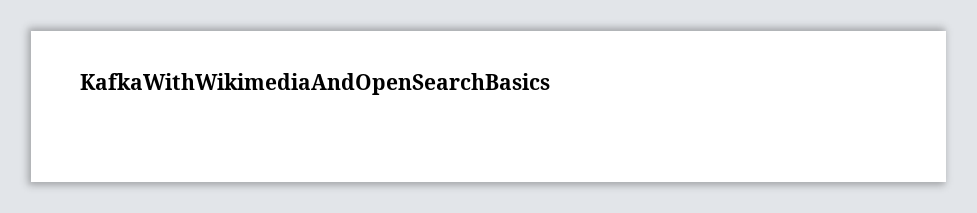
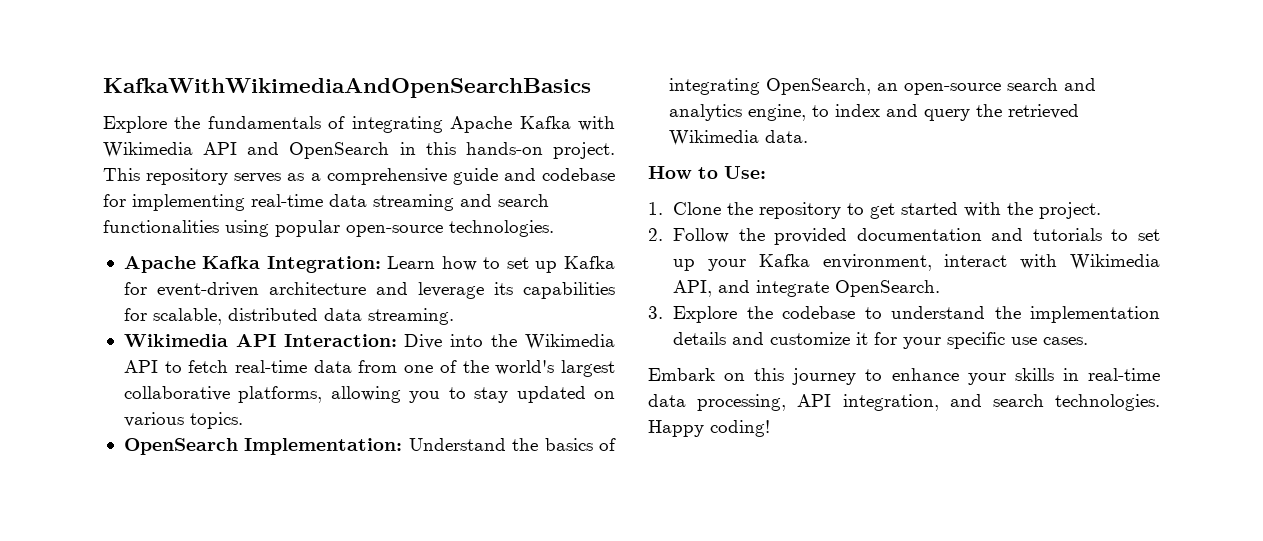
+ Explore the fundamentals of integrating Apache Kafka with Wikimedia API and OpenSearch in this hands-on project. This repository serves as a comprehensive guide and codebase for implementing real-time data streaming and search functionalities using popular open-source technologies.
+ Apache Kafka Integration: Learn how to set up Kafka for event-driven architecture and leverage its capabilities for scalable, distributed data streaming.
+ Wikimedia API Interaction: Dive into the Wikimedia API to fetch real-time data from one of the world's largest collaborative platforms, allowing you to stay updated on various topics.
+ OpenSearch Implementation: Understand the basics of integrating OpenSearch, an open-source search and analytics engine, to index and query the retrieved Wikimedia data.
+ How to Use:
+ 1. Clone the repository to get started with the project.
+ 2. Follow the provided documentation and tutorials to set up your Kafka environment, interact with Wikimedia API, and integrate OpenSearch.
+ 3. Explore the codebase to understand the implementation details and customize it for your specific use cases.
+ Embark on this journey to enhance your skills in real-time data processing, API integration, and search technologies. Happy coding!

